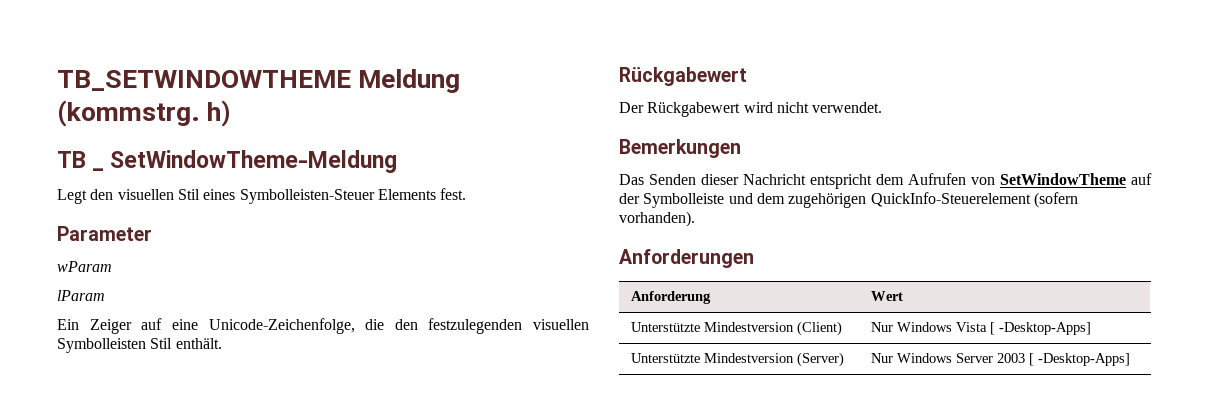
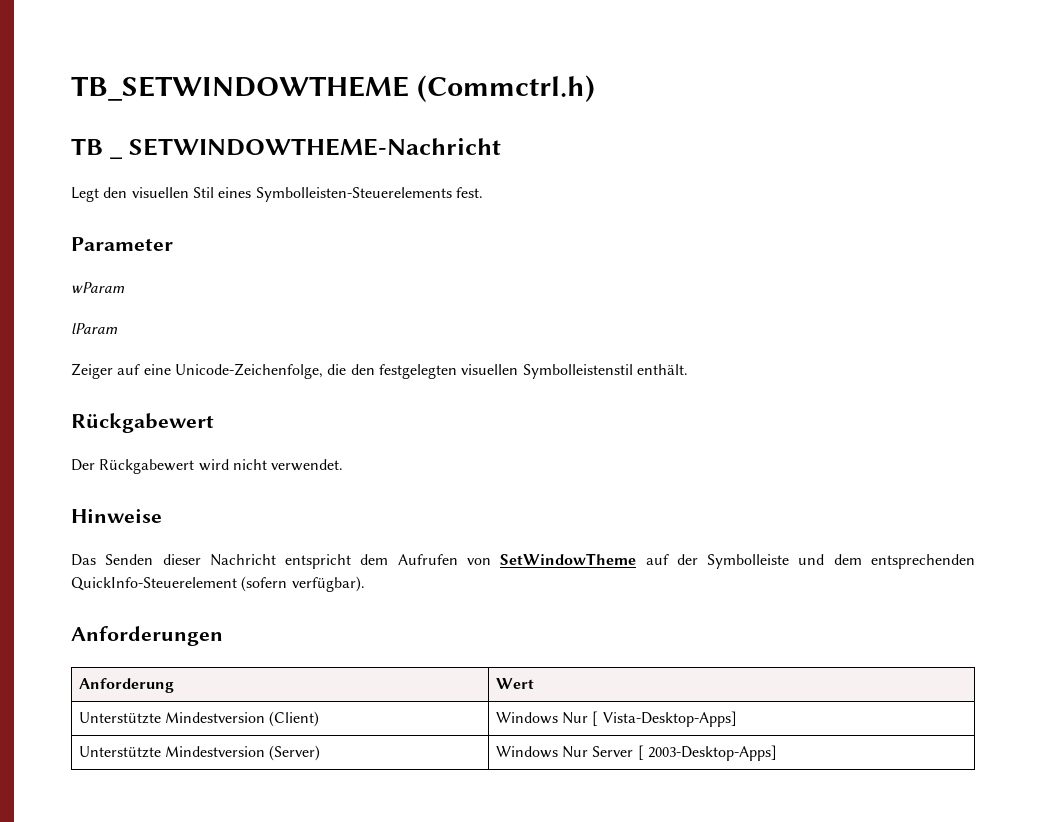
- TB_SETWINDOWTHEME Meldung (kommstrg. h)
+ TB_SETWINDOWTHEME (Commctrl.h)
- TB _ SetWindowTheme-Meldung
+ TB _ SETWINDOWTHEME-Nachricht
- Legt den visuellen Stil eines Symbolleisten-Steuer Elements fest.
+ Legt den visuellen Stil eines Symbolleisten-Steuerelements fest.
- Ein Zeiger auf eine Unicode-Zeichenfolge, die den festzulegenden visuellen Symbolleisten Stil enthält.
+ Zeiger auf eine Unicode-Zeichenfolge, die den festgelegten visuellen Symbolleistenstil enthält.
- Bemerkungen
+ Hinweise
- Das Senden dieser Nachricht entspricht dem Aufrufen von SetWindowTheme auf der Symbolleiste und dem zugehörigen QuickInfo-Steuerelement (sofern vorhanden).
+ Das Senden dieser Nachricht entspricht dem Aufrufen von SetWindowTheme auf der Symbolleiste und dem entsprechenden QuickInfo-Steuerelement (sofern verfügbar).
- Unterstützte Mindestversion (Client) | Nur Windows Vista [ -Desktop-Apps]
- Unterstützte Mindestversion (Server) | Nur Windows Server 2003 [ -Desktop-Apps]
+ Unterstützte Mindestversion (Client) | Windows Nur [ Vista-Desktop-Apps]
+ Unterstützte Mindestversion (Server) | Windows Nur Server [ 2003-Desktop-Apps]

